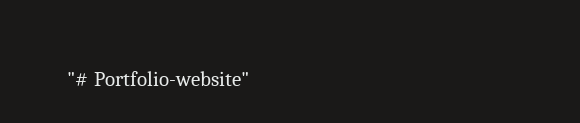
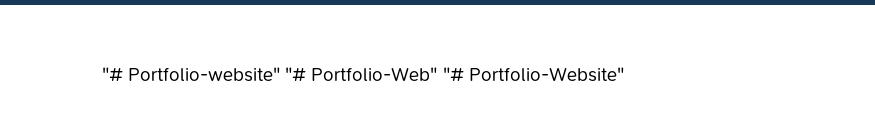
- "# Portfolio-website"
+ "# Portfolio-website" "# Portfolio-Web" "# Portfolio-Website"

